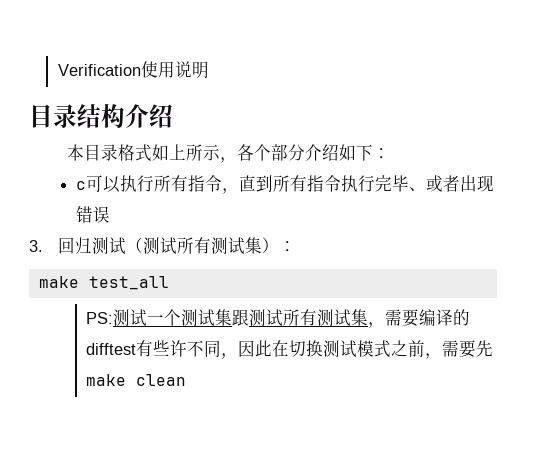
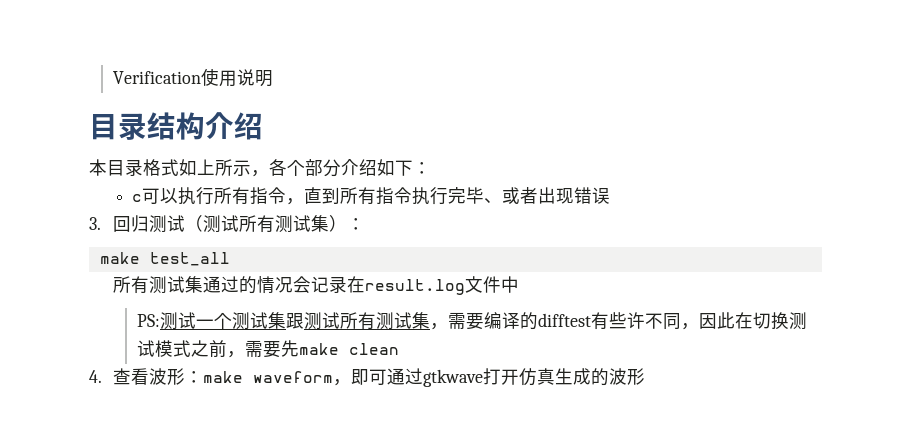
+ 所有测试集通过的情况会记录在result.log文件中
+ 4.查看波形：make waveform，即可通过gtkwave打开仿真生成的波形

